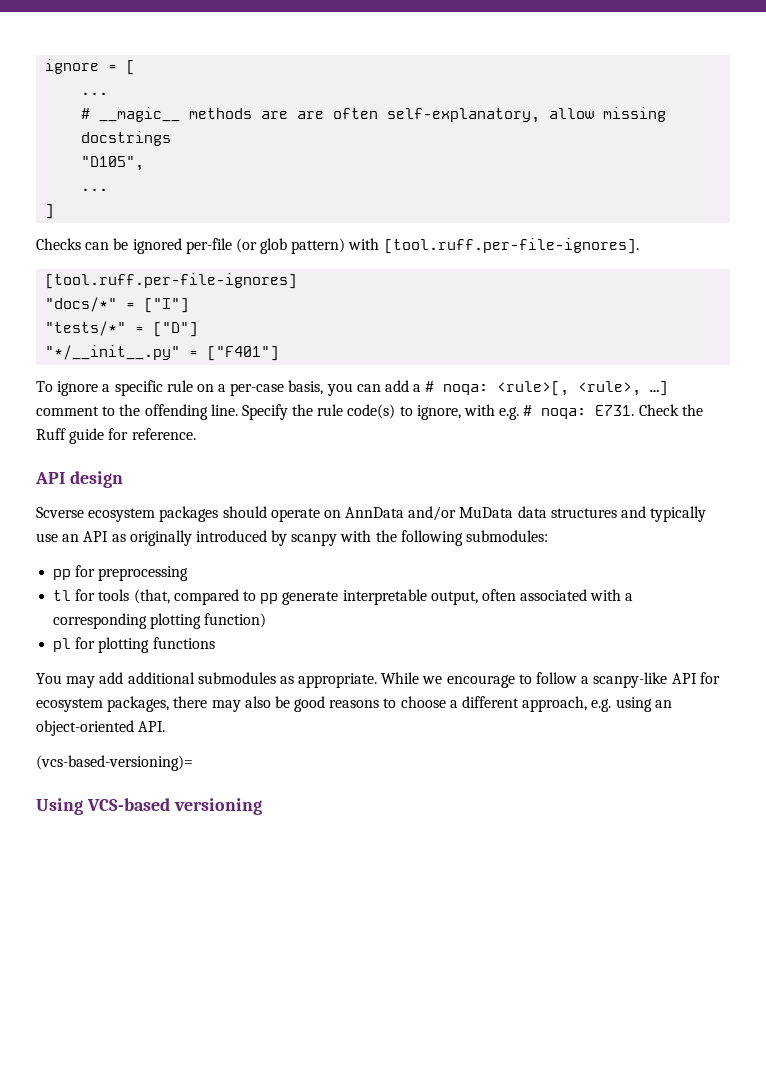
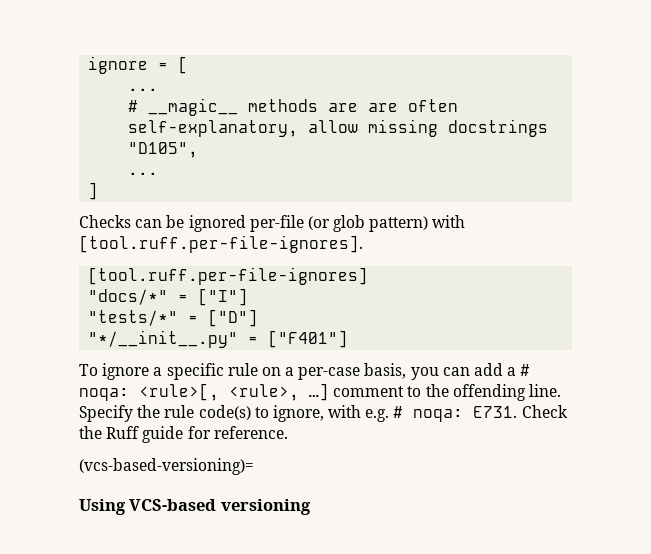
- API design
- Scverse ecosystem packages should operate on AnnData and/or MuData data structures and typically use an API as originally introduced by scanpy with the following submodules:
- pp for preprocessing
- tl for tools (that, compared to pp generate interpretable output, often associated with a corresponding plotting function)
- pl for plotting functions
- You may add additional submodules as appropriate. While we encourage to follow a scanpy-like API for ecosystem packages, there may also be good reasons to choose a different approach, e.g. using an object-oriented API.

